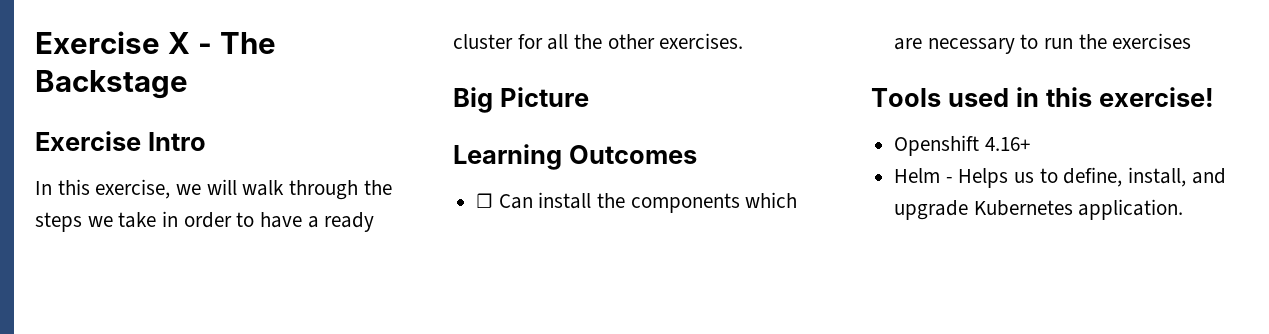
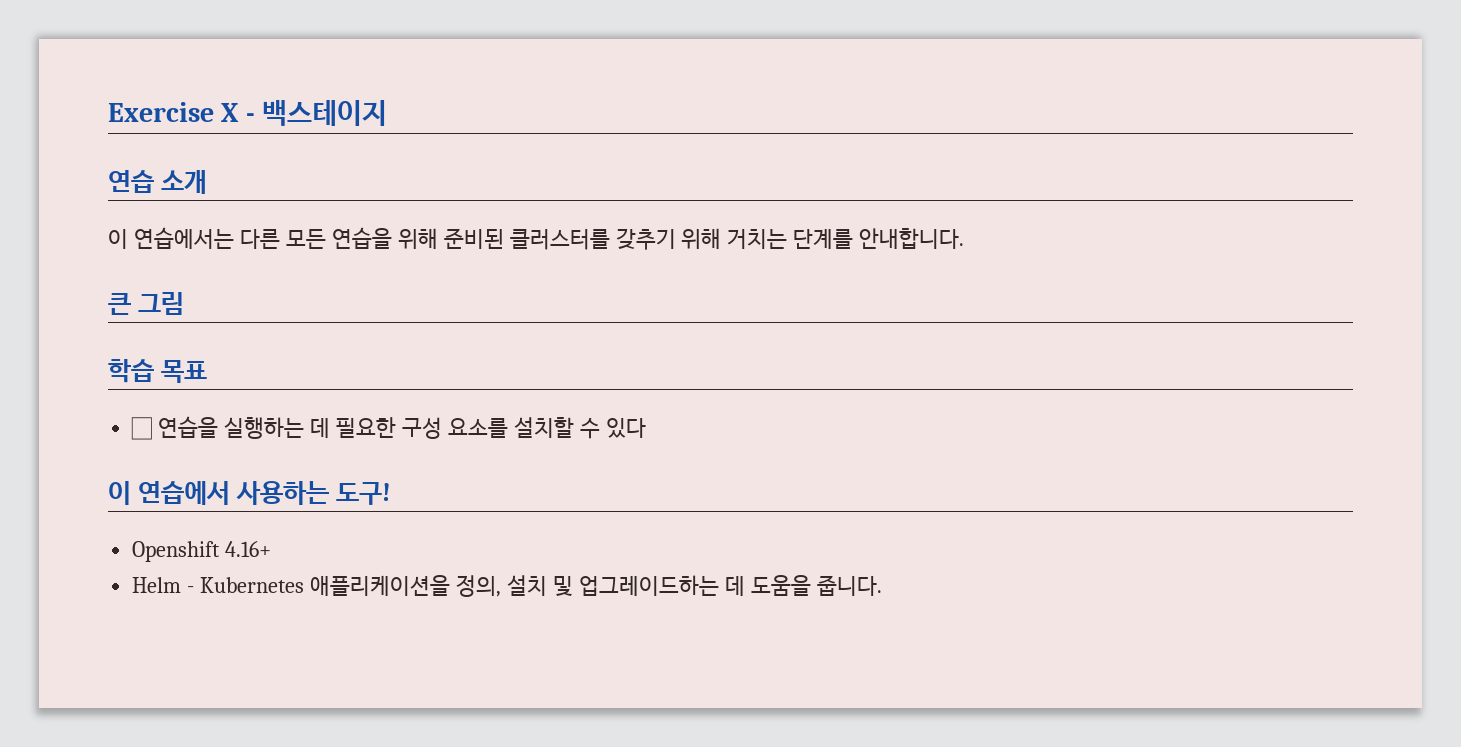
- Exercise X - The Backstage
- Exercise Intro
- In this exercise, we will walk through the steps we take in order to have a ready cluster for all the other exercises.
- Big Picture
- Learning Outcomes
- ☐ Can install the components which are necessary to run the exercises
- Tools used in this exercise!
+ Exercise X - 백스테이지
+ 연습 소개
+ 이 연습에서는 다른 모든 연습을 위해 준비된 클러스터를 갖추기 위해 거치는 단계를 안내합니다.
+ 큰 그림
+ 학습 목표
+ ☐ 연습을 실행하는 데 필요한 구성 요소를 설치할 수 있다
+ 이 연습에서 사용하는 도구!
  Openshift 4.16+
- Helm - Helps us to define, install, and upgrade Kubernetes application.
+ Helm - Kubernetes 애플리케이션을 정의, 설치 및 업그레이드하는 데 도움을 줍니다.

